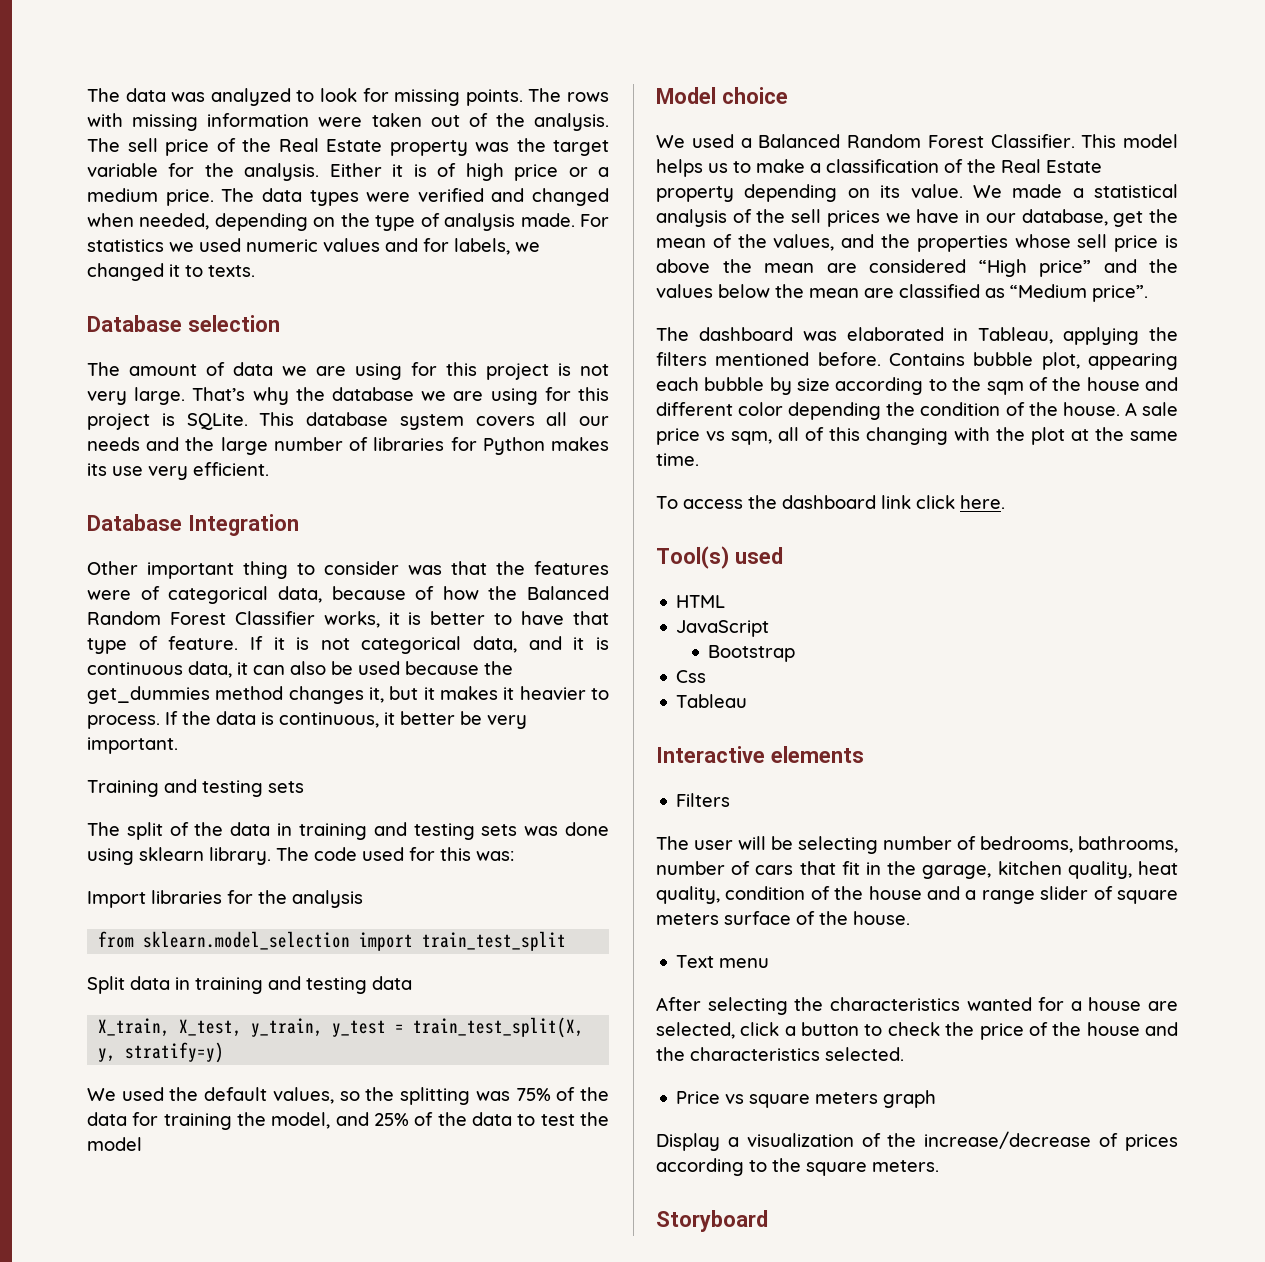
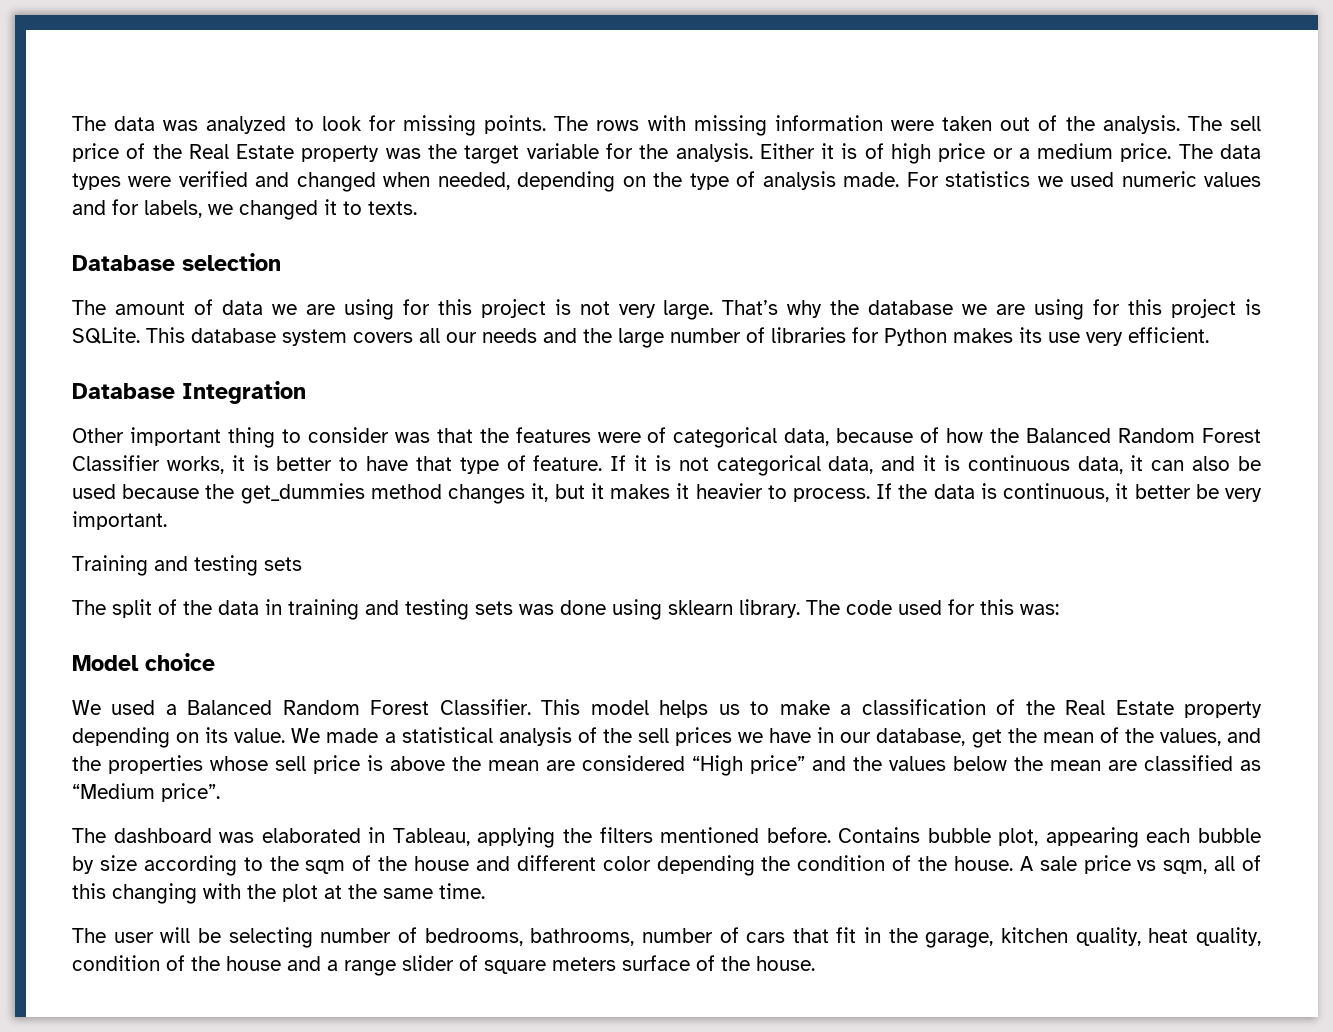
- Import libraries for the analysis
- from sklearn.model_selection import train_test_split
- Split data in training and testing data
- X_train, X_test, y_train, y_test = train_test_split(X, y, stratify=y)
- We used the default values, so the splitting was 75% of the data for training the model, and 25% of the data to test the model
- To access the dashboard link click here.
- Tool(s) used
- HTML
- JavaScript
- Bootstrap
- Css
- Tableau
- Interactive elements
- Filters
- Text menu
- After selecting the characteristics wanted for a house are selected, click a button to check the price of the house and the characteristics selected.
- Price vs square meters graph
- Display a visualization of the increase/decrease of prices according to the square meters.
- Storyboard

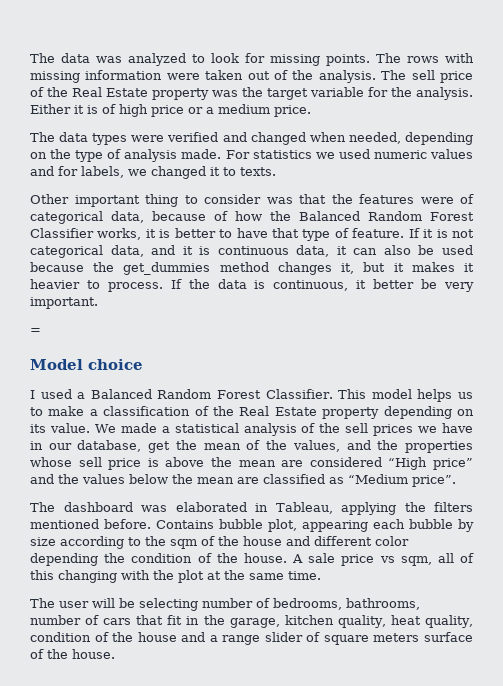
- Either it is of high price or a medium price. The data types were verified and changed when needed, depending on the type of analysis made.
+ Either it is of high price or a medium price.
+ The data types were verified and changed when needed, depending on the type of analysis made.
- Database selection
- The amount of data we are using for this project is not very large. That’s why the database we are using for this project is SQLite. This database system covers all our needs and the large number of libraries for Python makes its use very efficient.
- Database Integration
- Training and testing sets
- The split of the data in training and testing sets was done using sklearn library. The code used for this was:
+ =
- We used a Balanced Random Forest Classifier.
+ I used a Balanced Random Forest Classifier.

